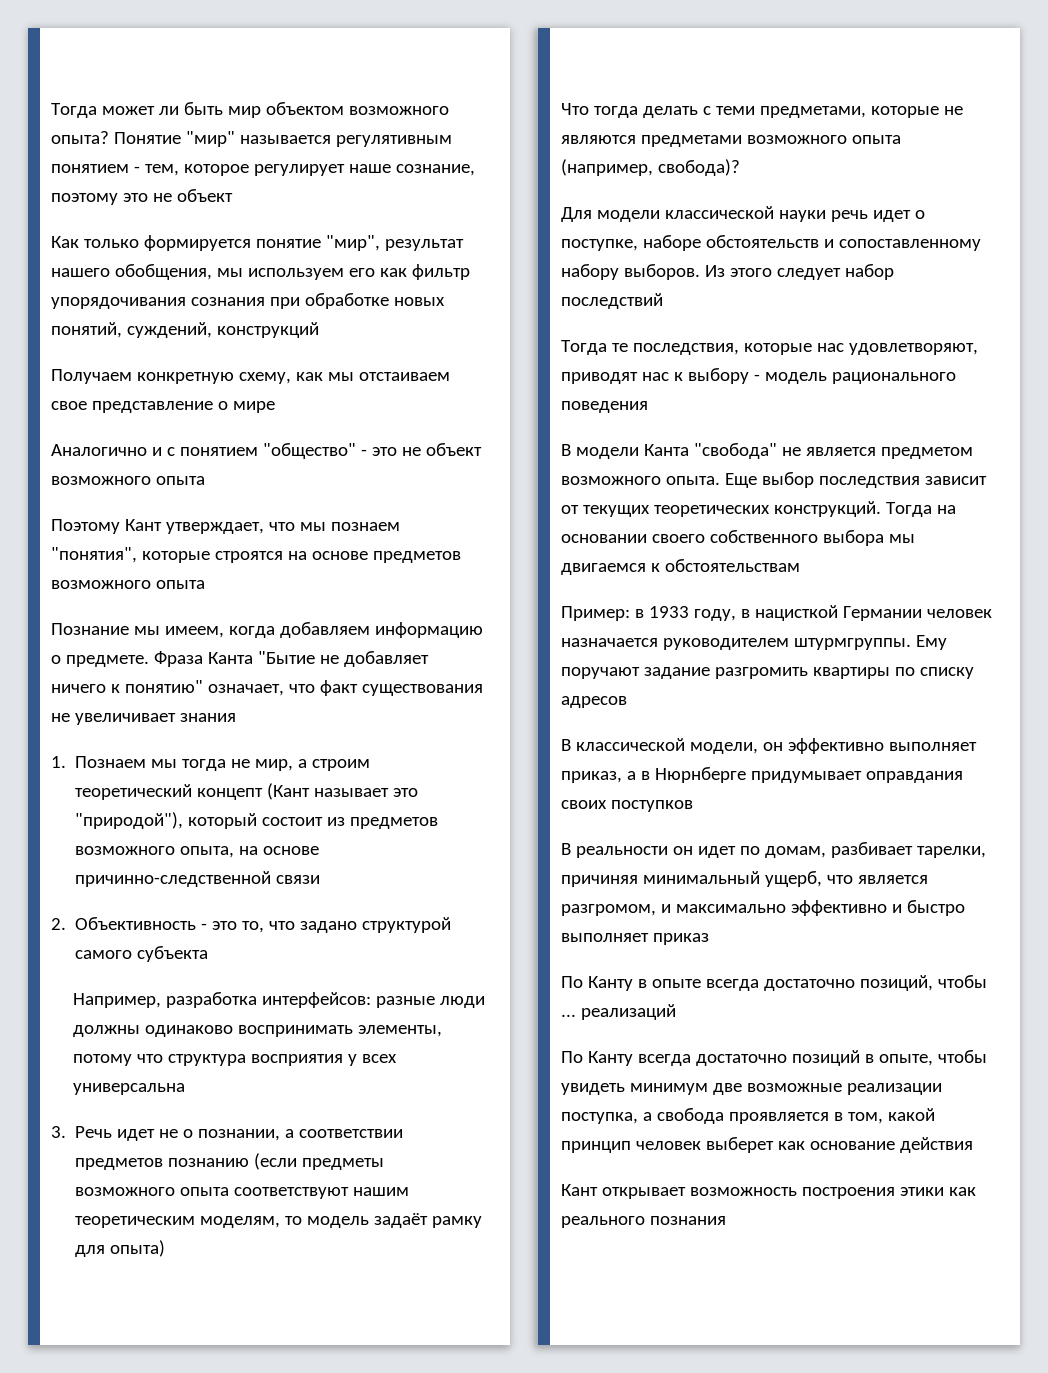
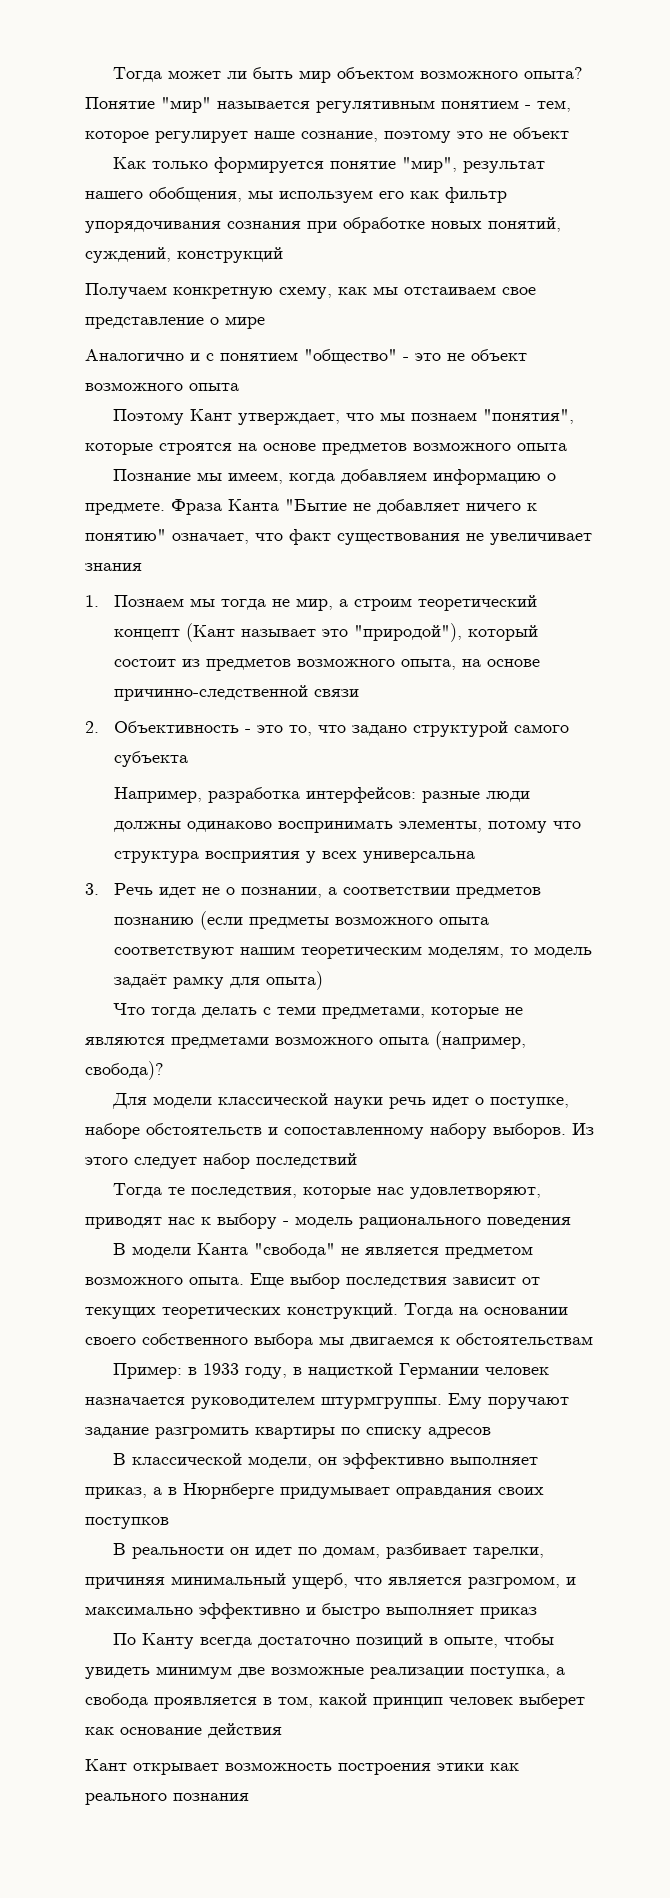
- По Канту в опыте всегда достаточно позиций, чтобы ... реализаций

